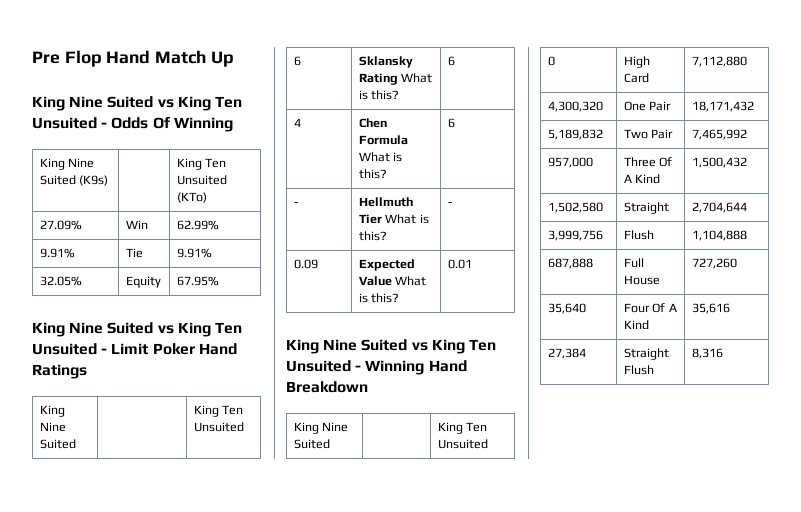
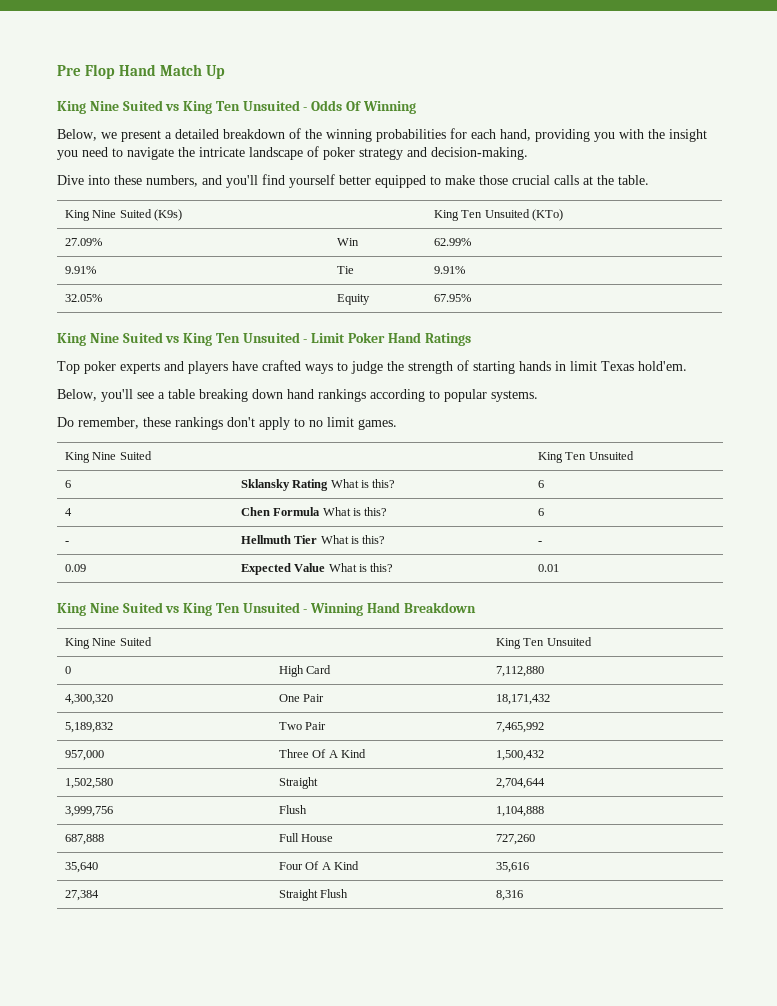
+ Below, we present a detailed breakdown of the winning probabilities for each hand, providing you with the insight you need to navigate the intricate landscape of poker strategy and decision-making.
+ Dive into these numbers, and you'll find yourself better equipped to make those crucial calls at the table.
+ Top poker experts and players have crafted ways to judge the strength of starting hands in limit Texas hold'em.
+ Below, you'll see a table breaking down hand rankings according to popular systems.
+ Do remember, these rankings don't apply to no limit games.

